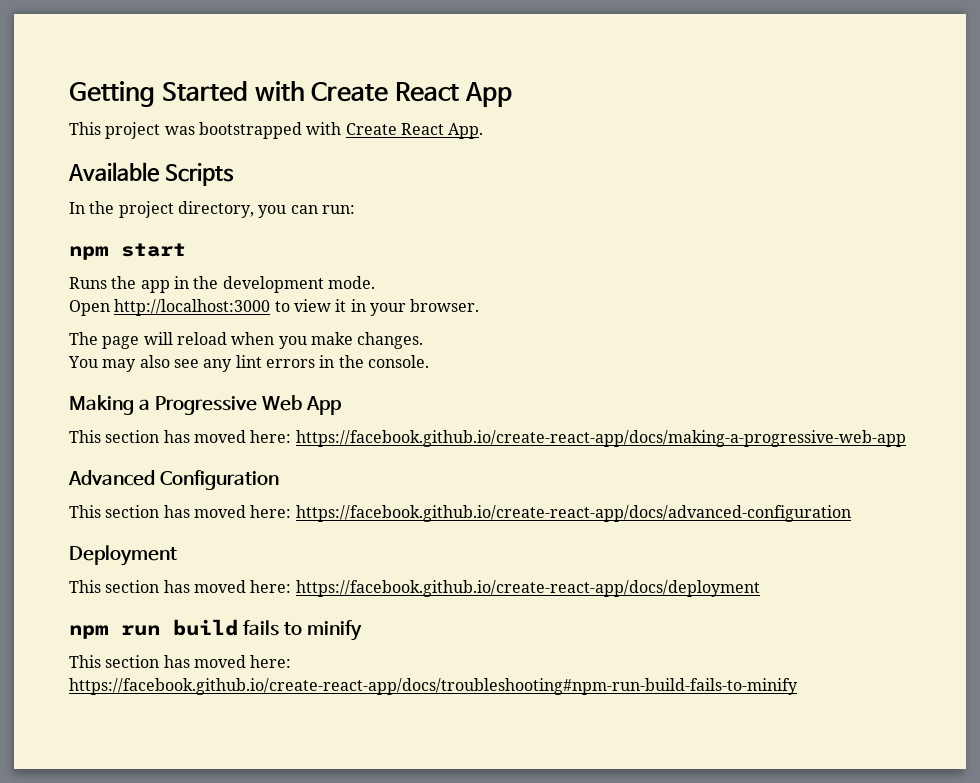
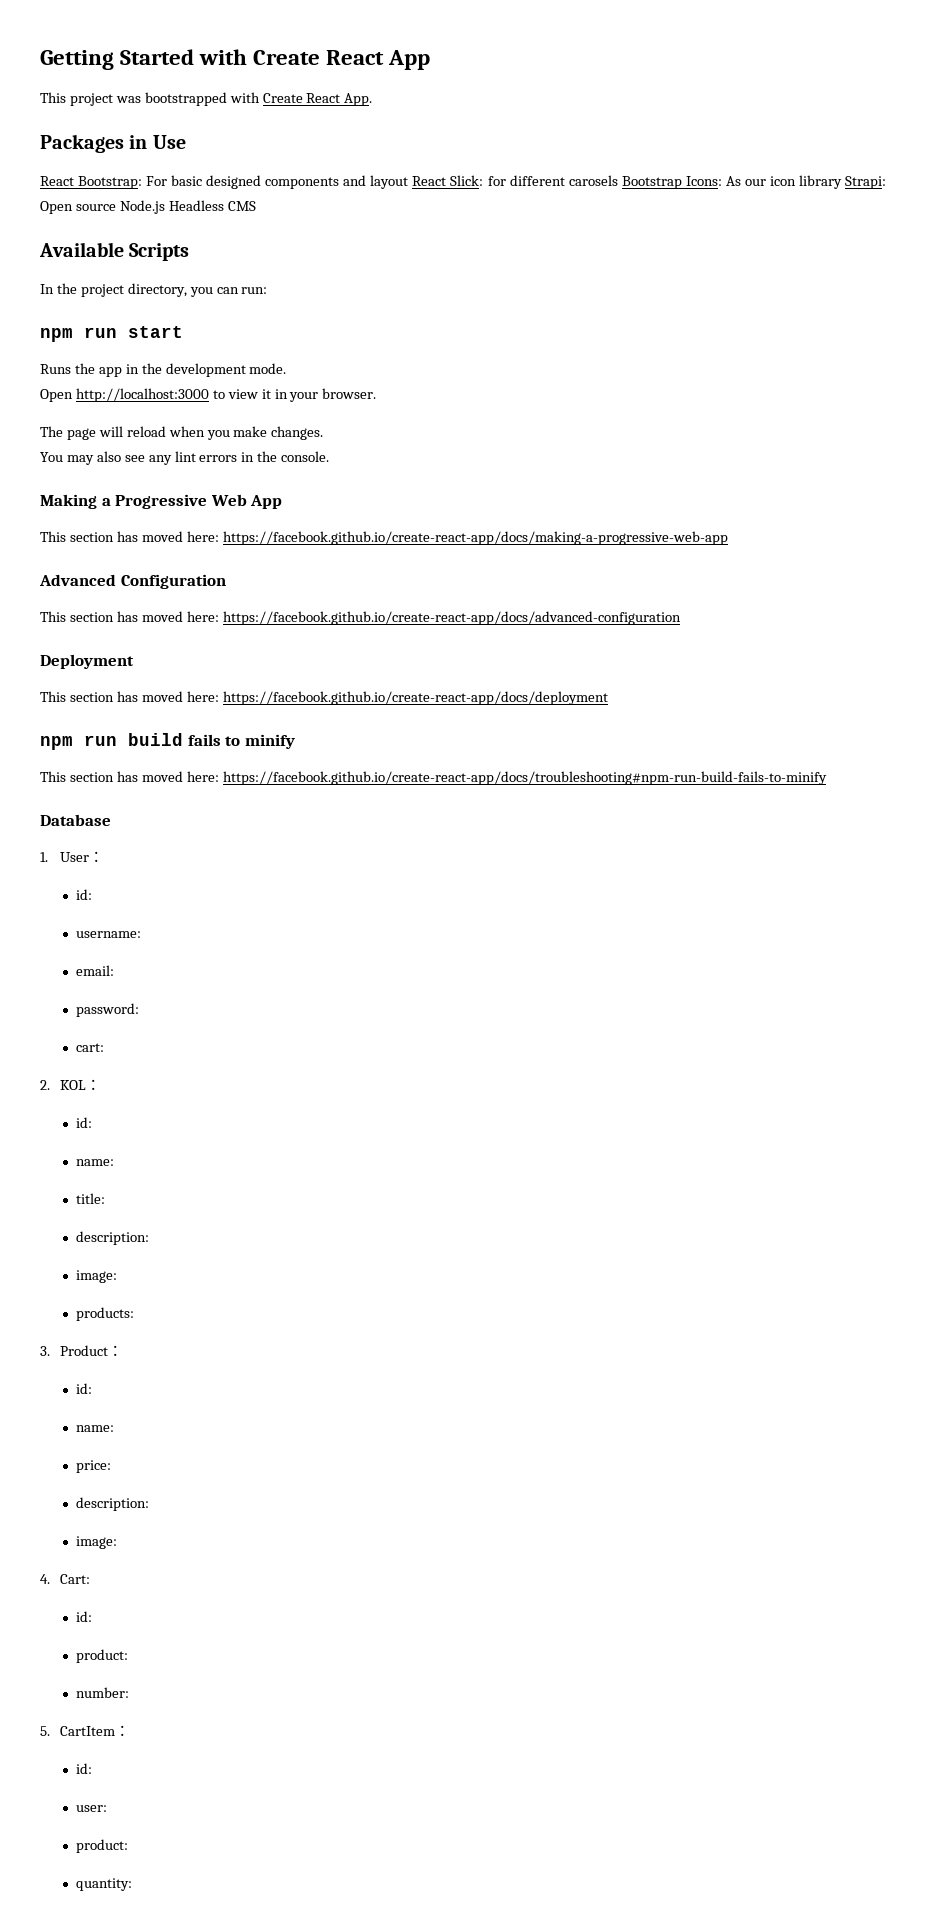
+ Packages in Use
+ React Bootstrap: For basic designed components and layout React Slick: for different carosels Bootstrap Icons: As our icon library Strapi: Open source Node.js Headless CMS
- npm start
+ npm run start
+ Database
+ 1. User：
+ id:
+ username:
+ email:
+ password:
+ cart:
+ 2. KOL：
+ id:
+ name:
+ title:
+ description:
+ image:
+ products:
+ 3. Product：
+ id:
+ name:
+ price:
+ description:
+ image:
+ 4. Cart:
+ id:
+ product:
+ number:
+ 5. CartItem：
+ id:
+ user:
+ product:
+ quantity:

